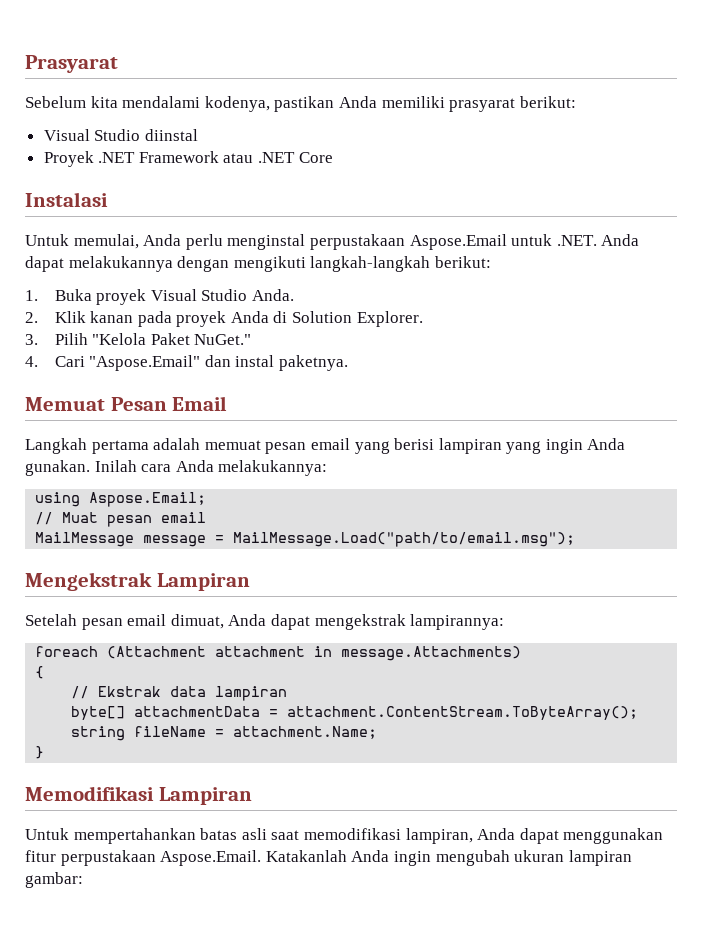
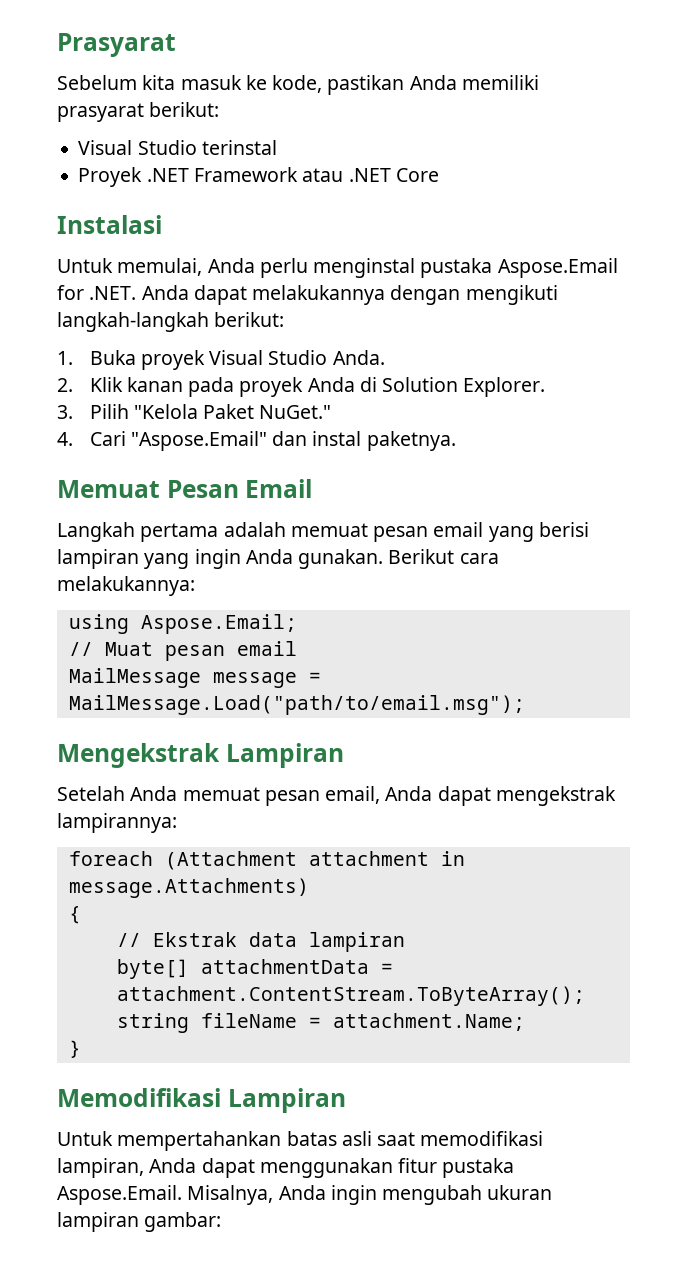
- Sebelum kita mendalami kodenya, pastikan Anda memiliki prasyarat berikut:
+ Sebelum kita masuk ke kode, pastikan Anda memiliki prasyarat berikut:
- Visual Studio diinstal
+ Visual Studio terinstal
- Untuk memulai, Anda perlu menginstal perpustakaan Aspose.Email untuk .NET. Anda dapat melakukannya dengan mengikuti langkah-langkah berikut:
+ Untuk memulai, Anda perlu menginstal pustaka Aspose.Email for .NET. Anda dapat melakukannya dengan mengikuti langkah-langkah berikut:
- Inilah cara Anda melakukannya:
+ Berikut cara melakukannya:
- Setelah pesan email dimuat, Anda dapat mengekstrak lampirannya:
+ Setelah Anda memuat pesan email, Anda dapat mengekstrak lampirannya:
- Untuk mempertahankan batas asli saat memodifikasi lampiran, Anda dapat menggunakan fitur perpustakaan Aspose.Email. Katakanlah Anda ingin mengubah ukuran lampiran gambar:
+ Untuk mempertahankan batas asli saat memodifikasi lampiran, Anda dapat menggunakan fitur pustaka Aspose.Email. Misalnya, Anda ingin mengubah ukuran lampiran gambar:

